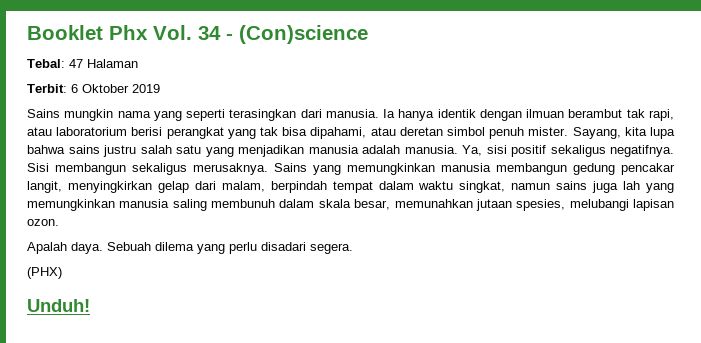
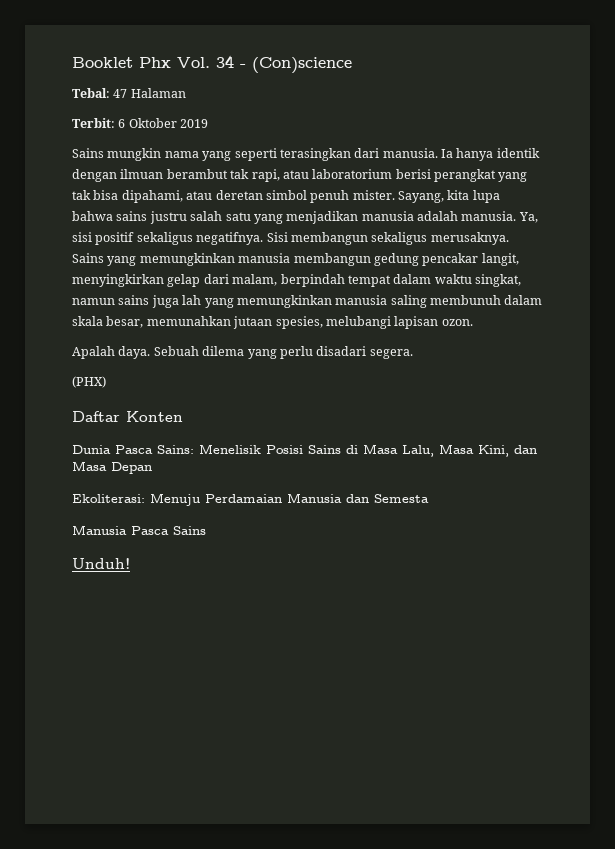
+ Daftar Konten
+ Dunia Pasca Sains: Menelisik Posisi Sains di Masa Lalu, Masa Kini, dan Masa Depan
+ Ekoliterasi: Menuju Perdamaian Manusia dan Semesta
+ Manusia Pasca Sains

